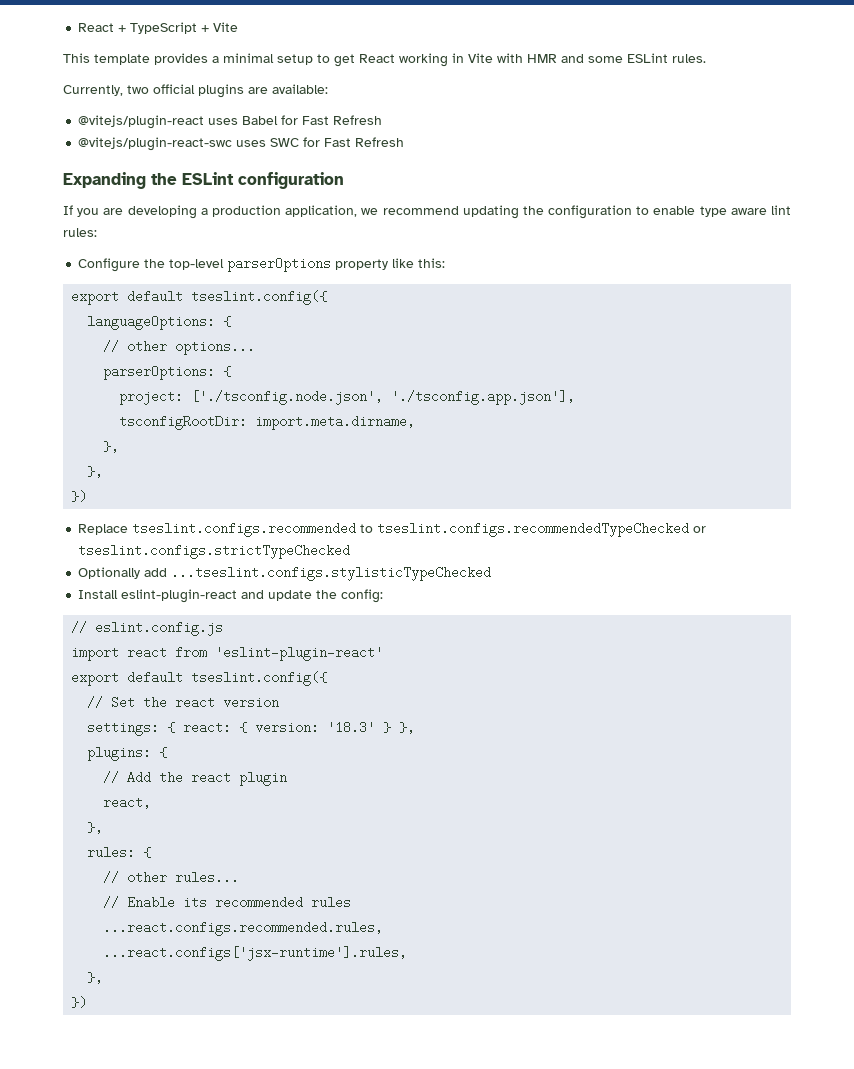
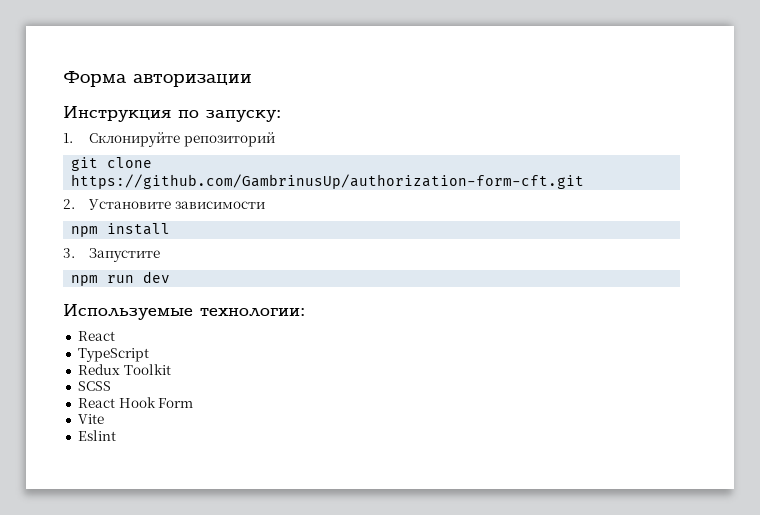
- React + TypeScript + Vite
- This template provides a minimal setup to get React working in Vite with HMR and some ESLint rules.
- Currently, two official plugins are available:
- @vitejs/plugin-react uses Babel for Fast Refresh
- @vitejs/plugin-react-swc uses SWC for Fast Refresh
- Expanding the ESLint configuration
- If you are developing a production application, we recommend updating the configuration to enable type aware lint rules:
- Configure the top-level parserOptions property like this:
- export default tseslint.config({
- languageOptions: {
- // other options...
- parserOptions: {
- project: ['./tsconfig.node.json', './tsconfig.app.json'],
- tsconfigRootDir: import.meta.dirname,
- },
- },
- })
- Replace tseslint.configs.recommended to tseslint.configs.recommendedTypeChecked or tseslint.configs.strictTypeChecked
- Optionally add ...tseslint.configs.stylisticTypeChecked
- Install eslint-plugin-react and update the config:
- // eslint.config.js
- import react from 'eslint-plugin-react'
- export default tseslint.config({
- // Set the react version
- settings: { react: { version: '18.3' } },
- plugins: {
- // Add the react plugin
- react,
- },
- rules: {
- // other rules...
- // Enable its recommended rules
- ...react.configs.recommended.rules,
- ...react.configs['jsx-runtime'].rules,
- },
- })
+ Форма авторизации
+ Инструкция по запуску:
+ 1. Склонируйте репозиторий
+ git clone https://github.com/GambrinusUp/authorization-form-cft.git
+ 2. Установите зависимости
+ npm install
+ 3. Запустите
+ npm run dev
+ Используемые технологии:
+ React
+ TypeScript
+ Redux Toolkit
+ SCSS
+ React Hook Form
+ Vite
+ Eslint

